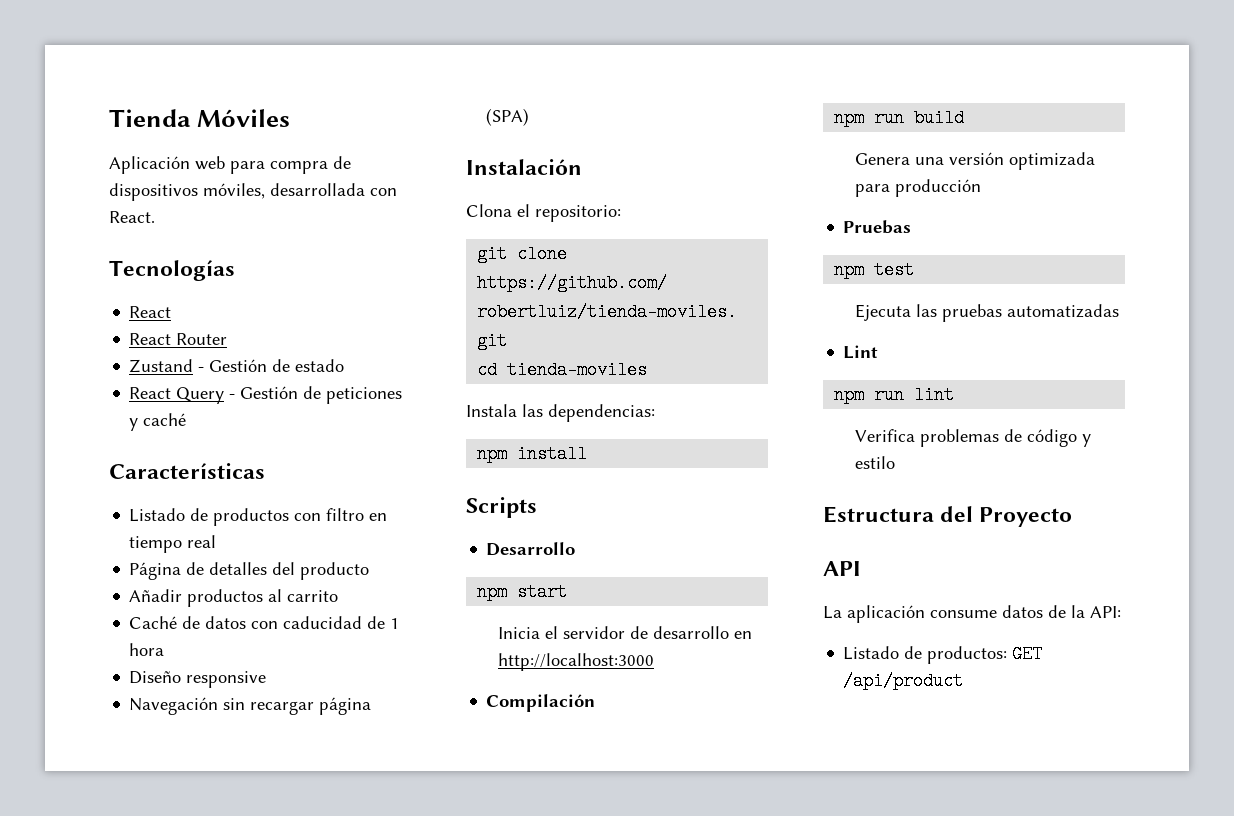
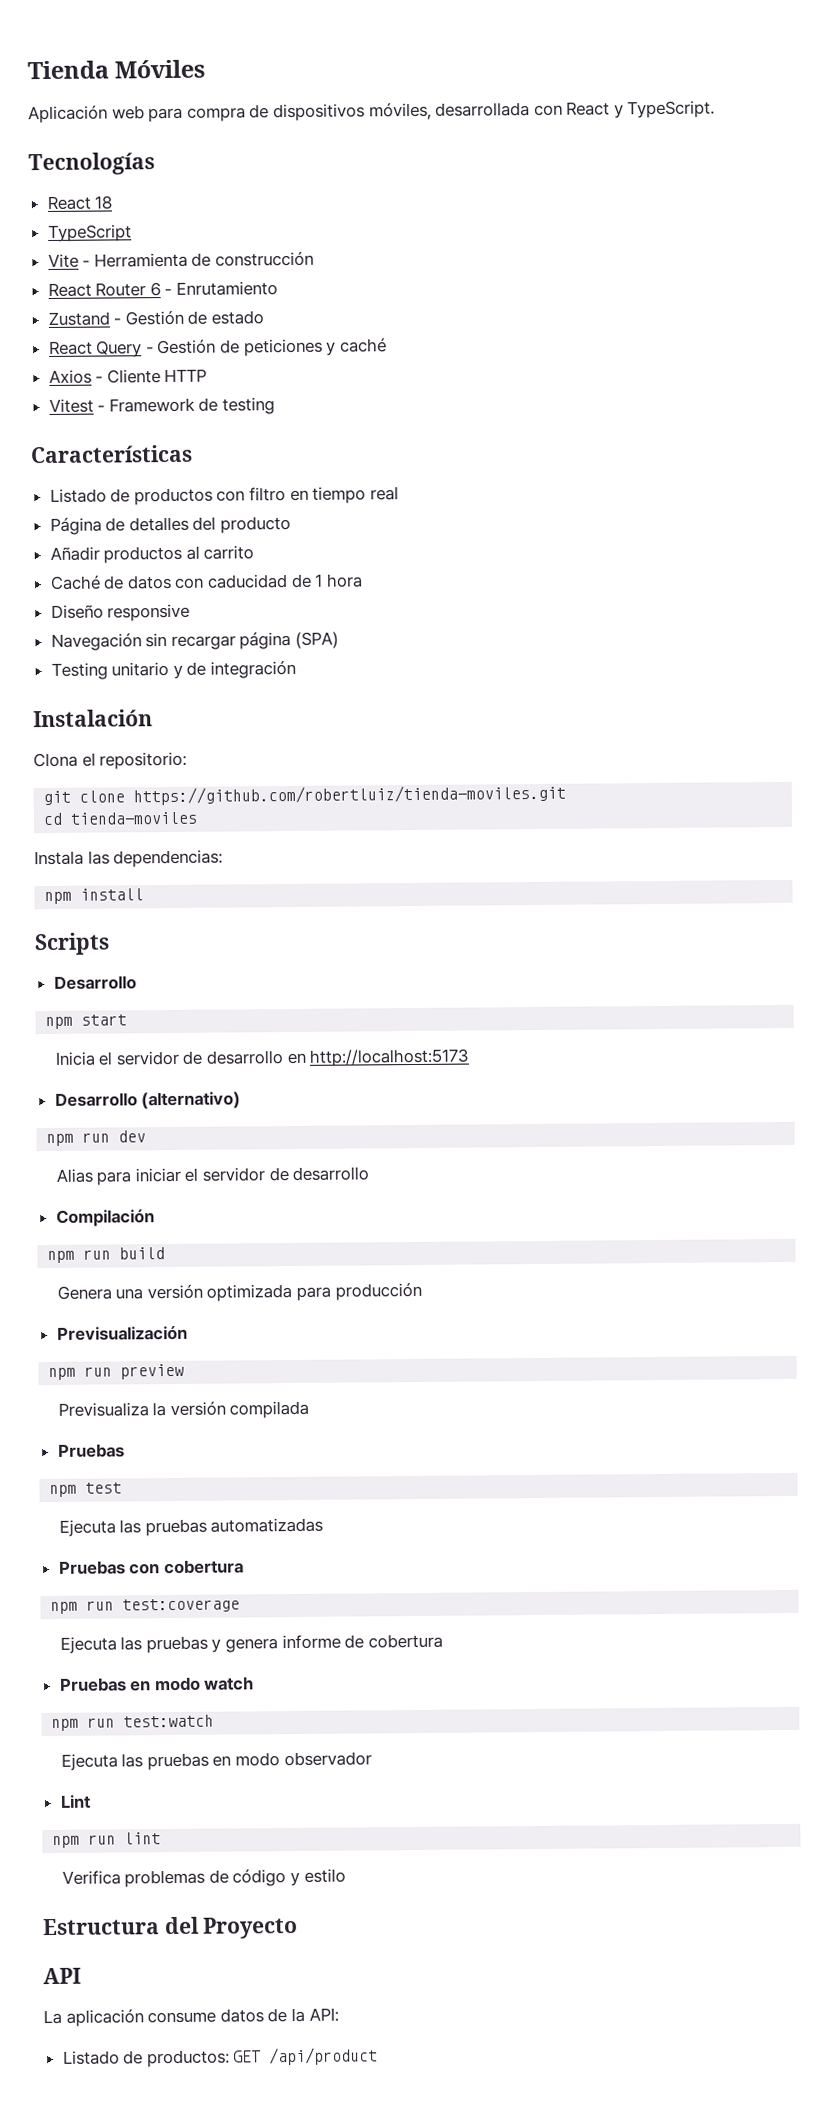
- Aplicación web para compra de dispositivos móviles, desarrollada con React.
+ Aplicación web para compra de dispositivos móviles, desarrollada con React y TypeScript.
  Tecnologías
- React
+ React 18
+ TypeScript
+ Vite - Herramienta de construcción
- React Router
+ React Router 6 - Enrutamiento
+ Axios - Cliente HTTP
+ Vitest - Framework de testing
+ Testing unitario y de integración
- Inicia el servidor de desarrollo en http://localhost:3000
+ Inicia el servidor de desarrollo en http://localhost:5173
+ Desarrollo (alternativo)
+ npm run dev
+ Alias para iniciar el servidor de desarrollo
+ Previsualización
+ npm run preview
+ Previsualiza la versión compilada
+ Pruebas con cobertura
+ npm run test:coverage
+ Ejecuta las pruebas y genera informe de cobertura
+ Pruebas en modo watch
+ npm run test:watch
+ Ejecuta las pruebas en modo observador

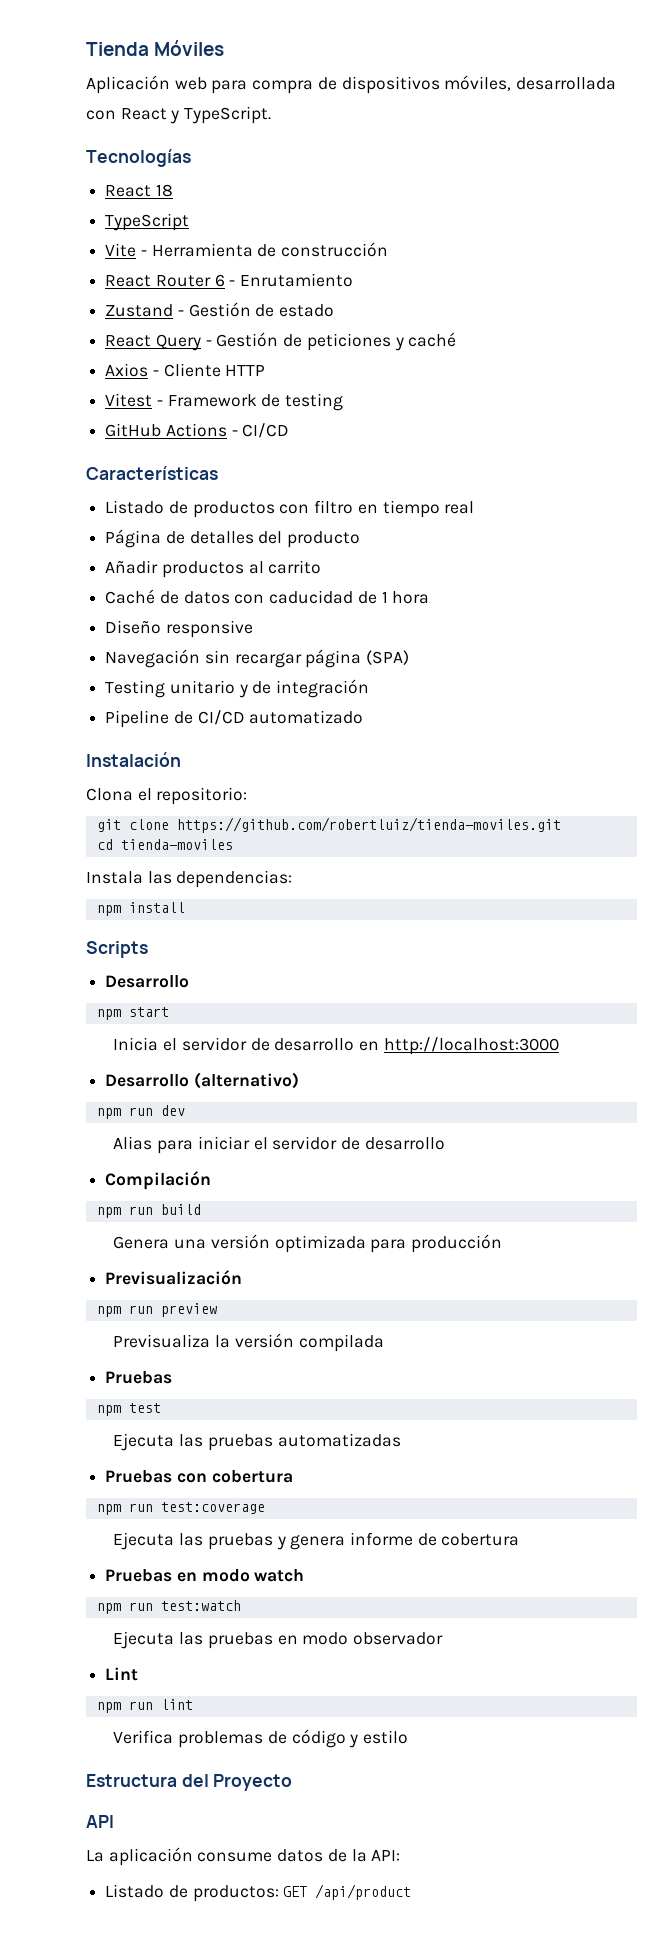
+ GitHub Actions - CI/CD
+ Pipeline de CI/CD automatizado
- Inicia el servidor de desarrollo en http://localhost:5173
+ Inicia el servidor de desarrollo en http://localhost:3000

